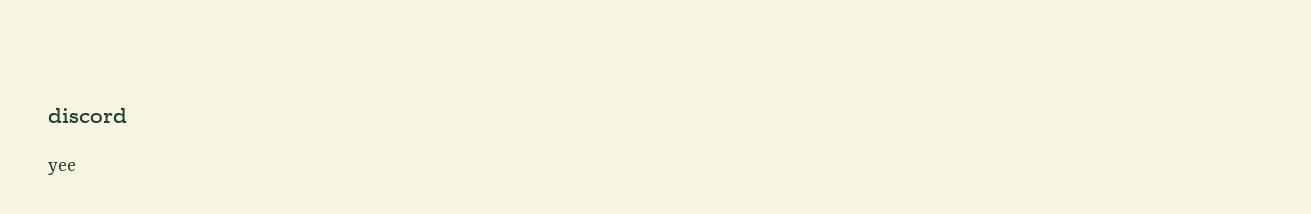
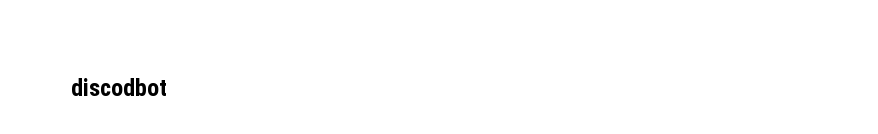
- discord
- yee
+ discodbot

